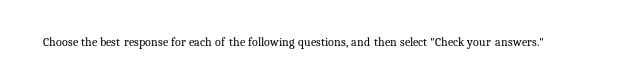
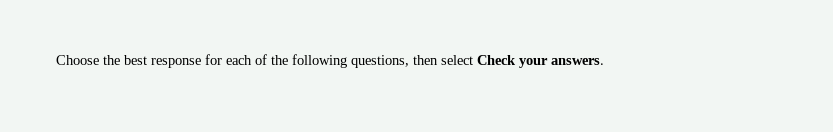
- Choose the best response for each of the following questions, and then select "Check your answers."
+ Choose the best response for each of the following questions, then select Check your answers.

